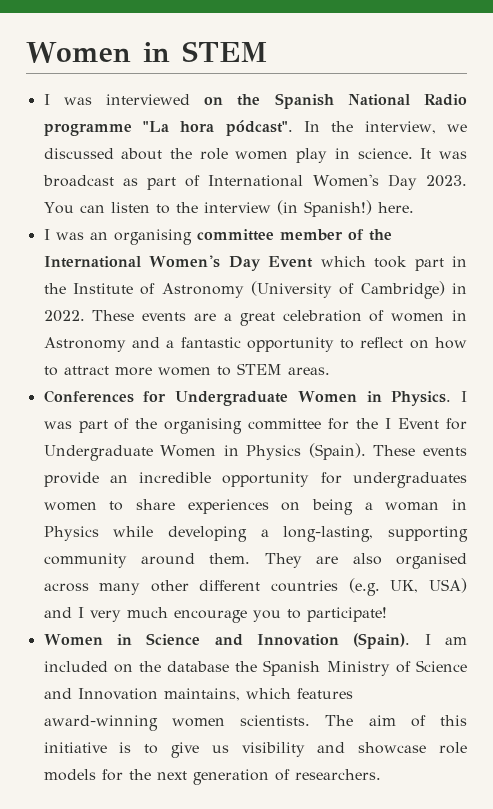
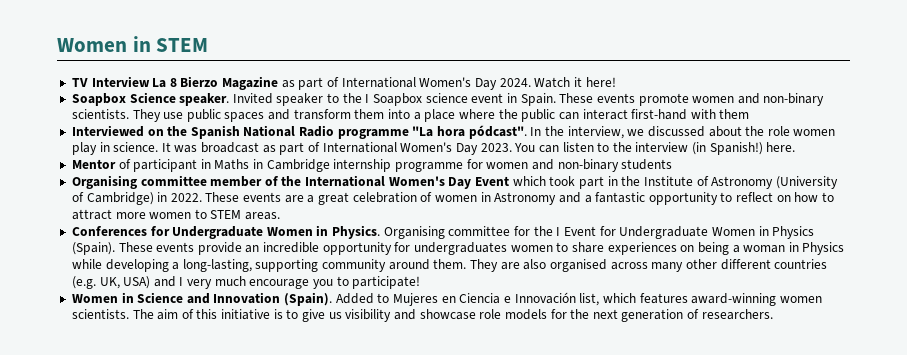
- I was interviewed on the Spanish National Radio programme "La hora pódcast".
+ TV Interview La 8 Bierzo Magazine as part of International Women's Day 2024. Watch it here!
+ Soapbox Science speaker. Invited speaker to the I Soapbox science event in Spain. These events promote women and non-binary scientists. They use public spaces and transform them into a place where the public can interact first-hand with them
+ Interviewed on the Spanish National Radio programme "La hora pódcast".
- I was an organising committee member of the International Women's Day Event which took part in the Institute of Astronomy (University of Cambridge) in 2022.
+ Mentor of participant in Maths in Cambridge internship programme for women and non-binary students
+ Organising committee member of the International Women's Day Event which took part in the Institute of Astronomy (University of Cambridge) in 2022.
- I was part of the organising committee for the I Event for Undergraduate Women in Physics (Spain).
+ Organising committee for the I Event for Undergraduate Women in Physics (Spain).
- I am included on the database the Spanish Ministry of Science and Innovation maintains, which features award-winning women scientists.
+ Added to Mujeres en Ciencia e Innovación list, which features award-winning women scientists.

